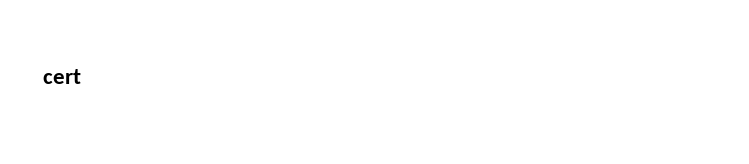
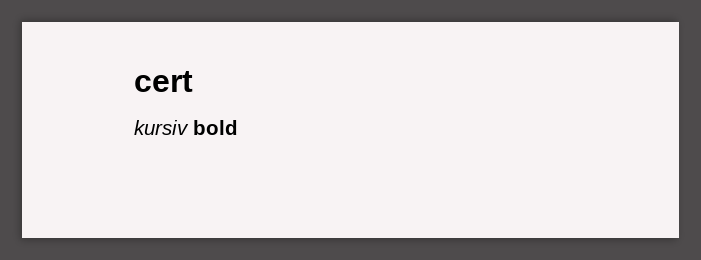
+ kursiv bold

